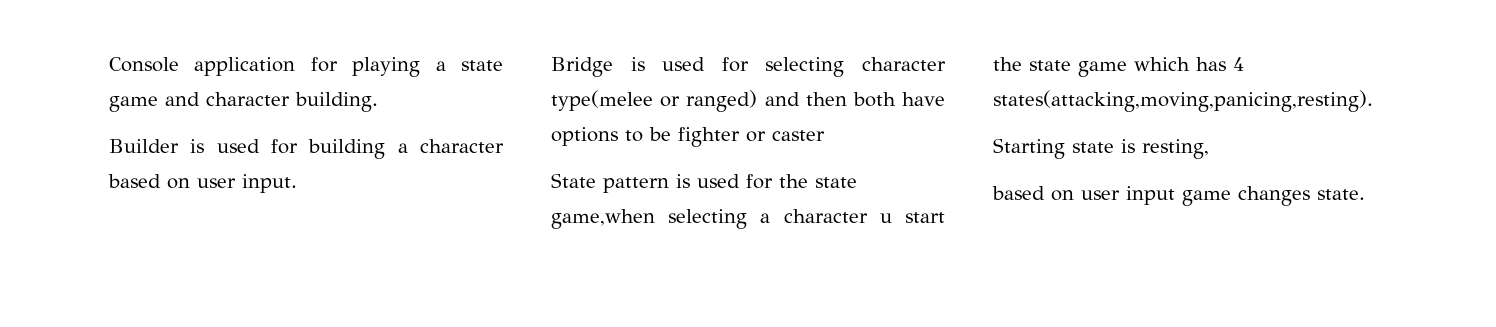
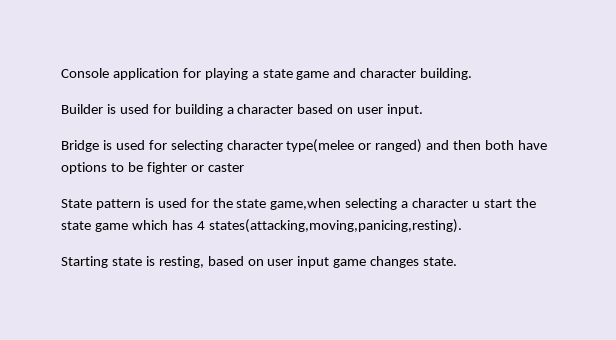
- Starting state is resting,
- based on user input game changes state.
+ Starting state is resting, based on user input game changes state.

